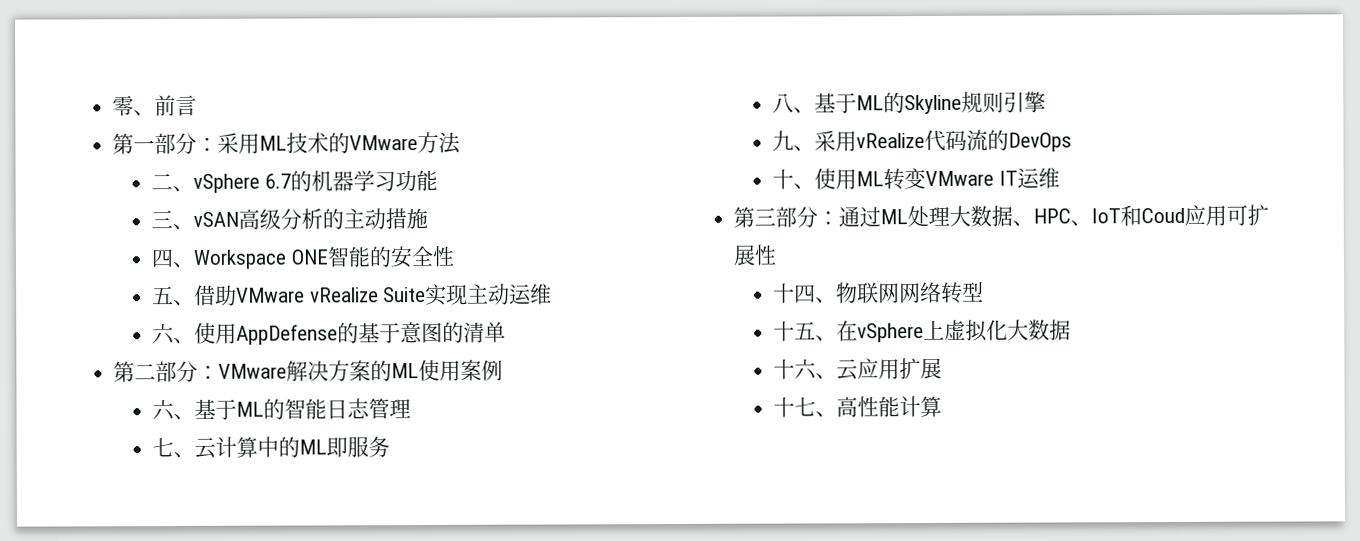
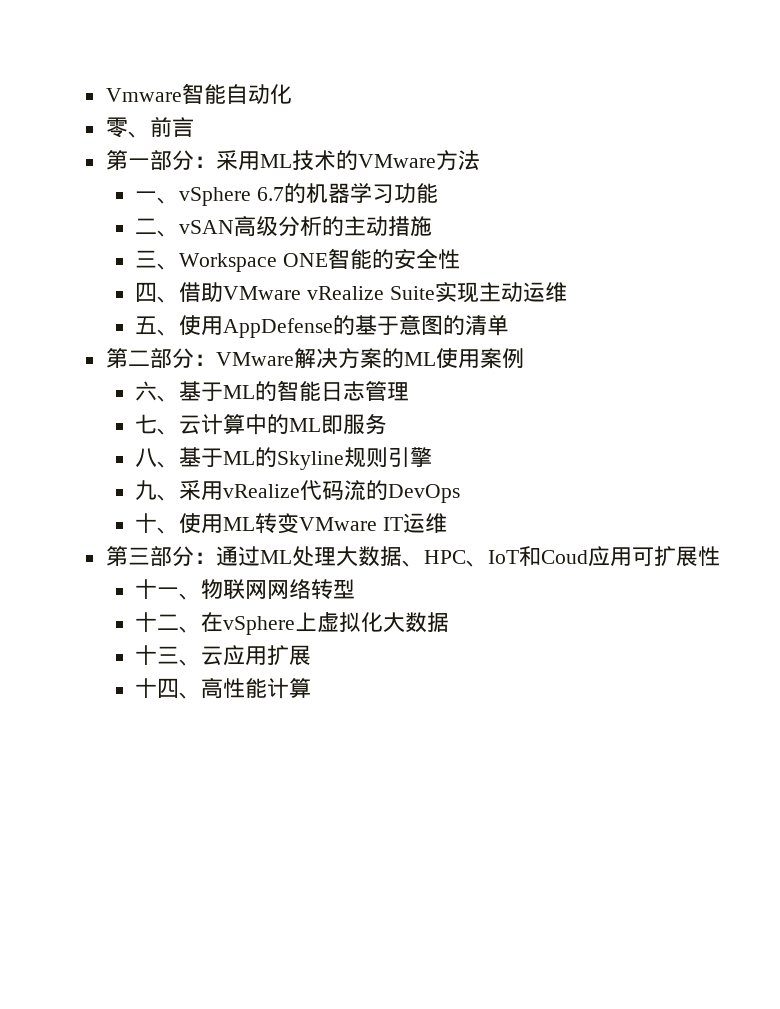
+ Vmware智能自动化
- 二、vSphere 6.7的机器学习功能
+ 一、vSphere 6.7的机器学习功能
- 三、vSAN高级分析的主动措施
+ 二、vSAN高级分析的主动措施
- 四、Workspace ONE智能的安全性
+ 三、Workspace ONE智能的安全性
- 五、借助VMware vRealize Suite实现主动运维
+ 四、借助VMware vRealize Suite实现主动运维
- 六、使用AppDefense的基于意图的清单
+ 五、使用AppDefense的基于意图的清单
- 十四、物联网网络转型
+ 十一、物联网网络转型
- 十五、在vSphere上虚拟化大数据
+ 十二、在vSphere上虚拟化大数据
- 十六、云应用扩展
+ 十三、云应用扩展
- 十七、高性能计算
+ 十四、高性能计算

